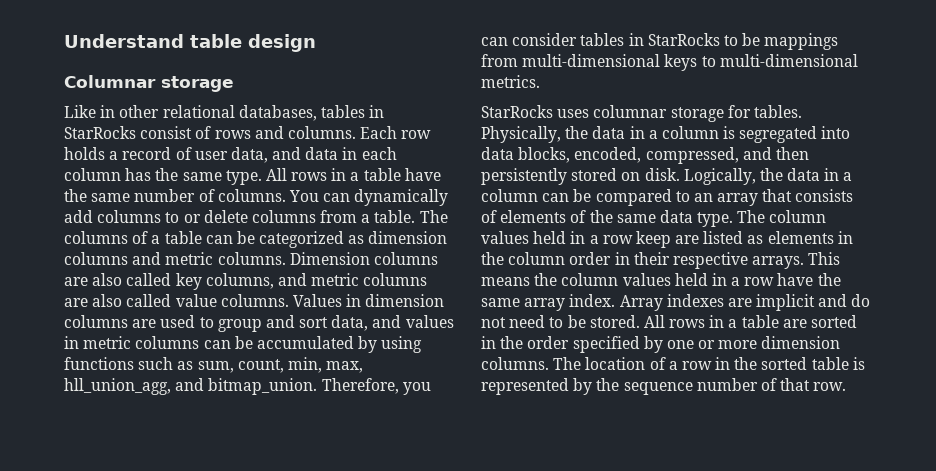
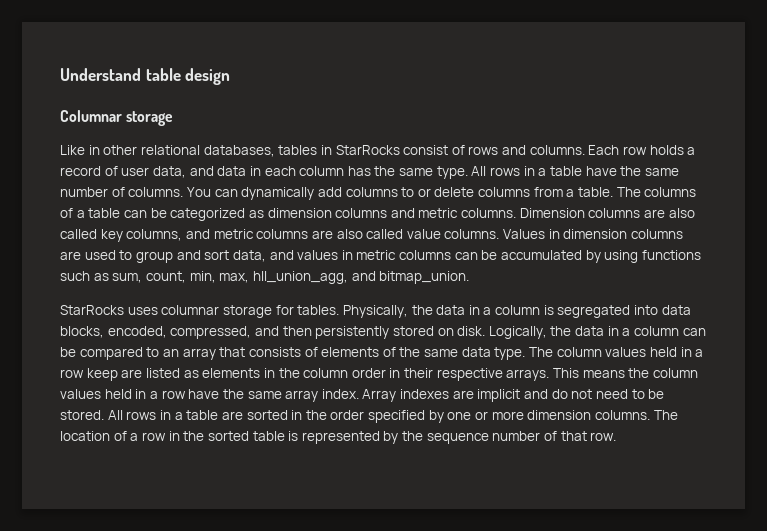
- Therefore, you can consider tables in StarRocks to be mappings from multi-dimensional keys to multi-dimensional metrics.

